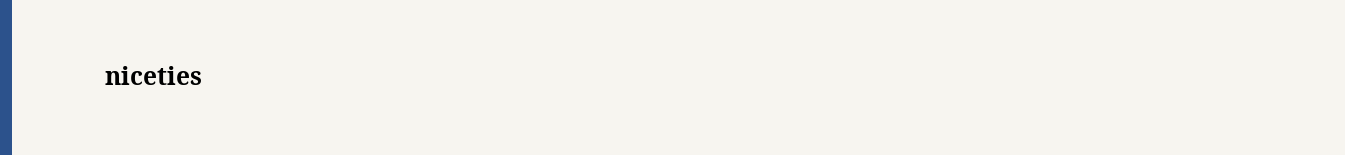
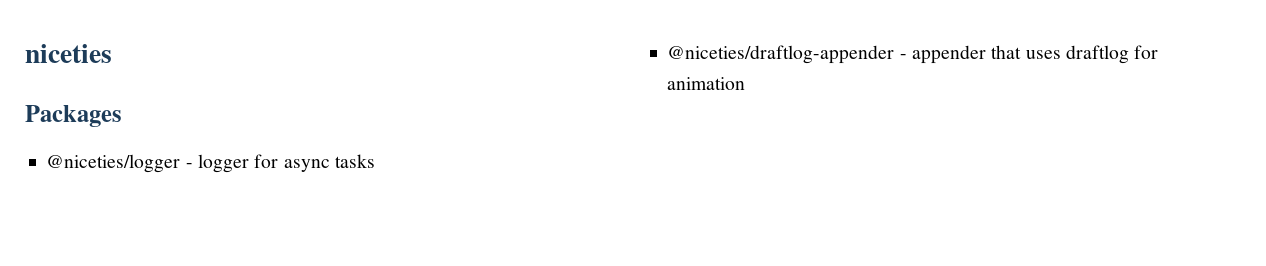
+ Packages
+ @niceties/logger - logger for async tasks
+ @niceties/draftlog-appender - appender that uses draftlog for animation

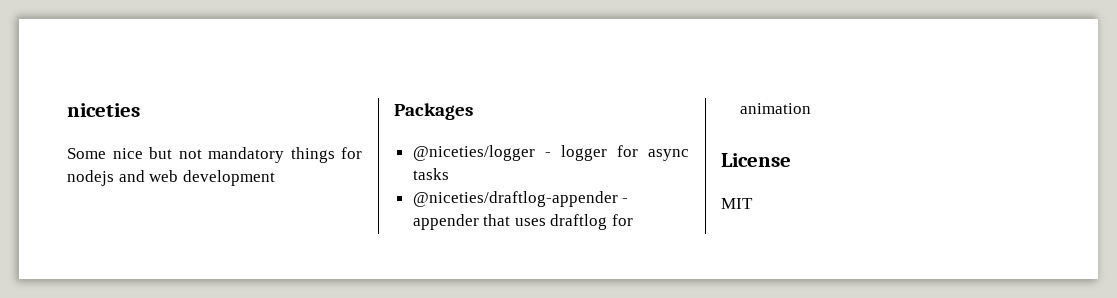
+ Some nice but not mandatory things for nodejs and web development
+ License
+ MIT

